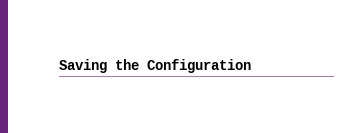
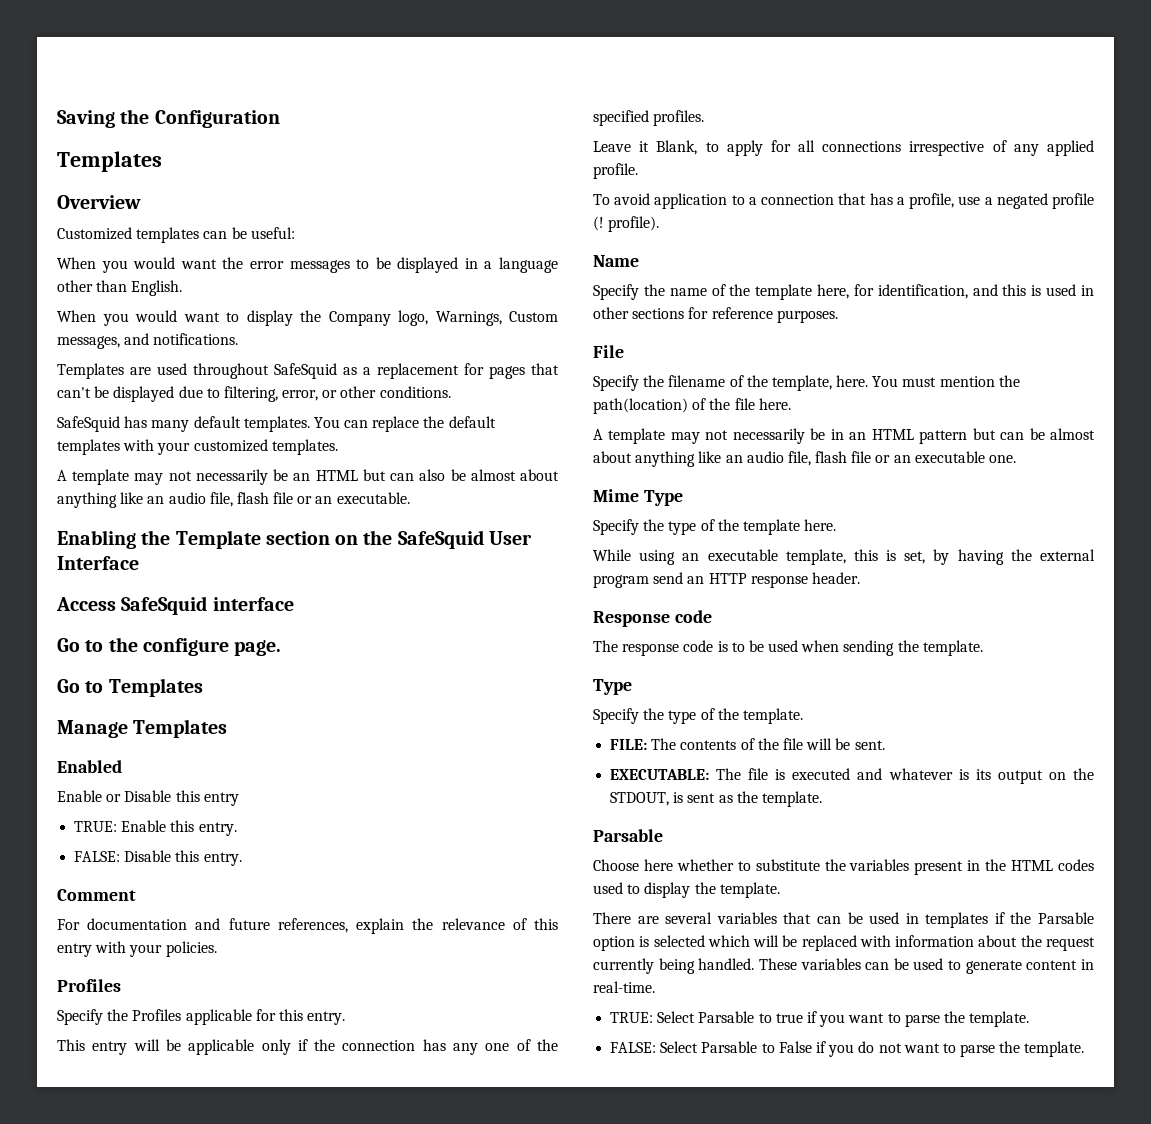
  Saving the Configuration
+ Templates
+ Overview
+ Customized templates can be useful:
+ When you would want the error messages to be displayed in a language other than English.
+ When you would want to display the Company logo, Warnings, Custom messages, and notifications.
+ Templates are used throughout SafeSquid as a replacement for pages that can't be displayed due to filtering, error, or other conditions.
+ SafeSquid has many default templates. You can replace the default templates with your customized templates.
+ A template may not necessarily be an HTML but can also be almost about anything like an audio file, flash file or an executable.
+ Enabling the Template section on the SafeSquid User Interface
+ Access SafeSquid interface
+ Go to the configure page.
+ Go to Templates
+ Manage Templates
+ Enabled
+ Enable or Disable this entry
+ TRUE: Enable this entry.
+ FALSE: Disable this entry.
+ Comment
+ For documentation and future references, explain the relevance of this entry with your policies.
+ Profiles
+ Specify the Profiles applicable for this entry.
+ This entry will be applicable only if the connection has any one of the specified profiles.
+ Leave it Blank, to apply for all connections irrespective of any applied profile.
+ To avoid application to a connection that has a profile, use a negated profile (! profile).
+ Name
+ Specify the name of the template here, for identification, and this is used in other sections for reference purposes.
+ File
+ Specify the filename of the template, here. You must mention the path(location) of the file here.
+ A template may not necessarily be in an HTML pattern but can be almost about anything like an audio file, flash file or an executable one.
+ Mime Type
+ Specify the type of the template here.
+ While using an executable template, this is set, by having the external program send an HTTP response header.
+ Response code
+ The response code is to be used when sending the template.
+ Type
+ Specify the type of the template.
+ FILE: The contents of the file will be sent.
+ EXECUTABLE: The file is executed and whatever is its output on the STDOUT, is sent as the template.
+ Parsable
+ Choose here whether to substitute the variables present in the HTML codes used to display the template.
+ There are several variables that can be used in templates if the Parsable option is selected which will be replaced with information about the request currently being handled. These variables can be used to generate content in real-time.
+ TRUE: Select Parsable to true if you want to parse the template.
+ FALSE: Select Parsable to False if you do not want to parse the template.

